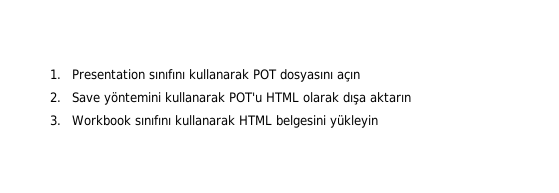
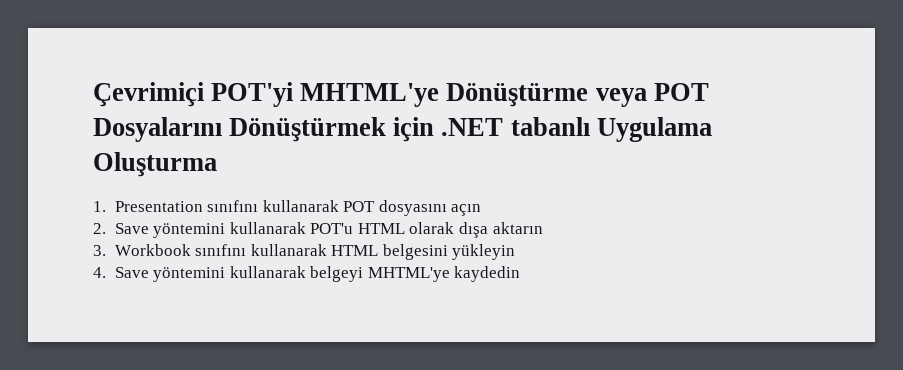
+ Çevrimiçi POT'yi MHTML'ye Dönüştürme veya POT Dosyalarını Dönüştürmek için .NET tabanlı Uygulama Oluşturma
+ 4. Save yöntemini kullanarak belgeyi MHTML'ye kaydedin

